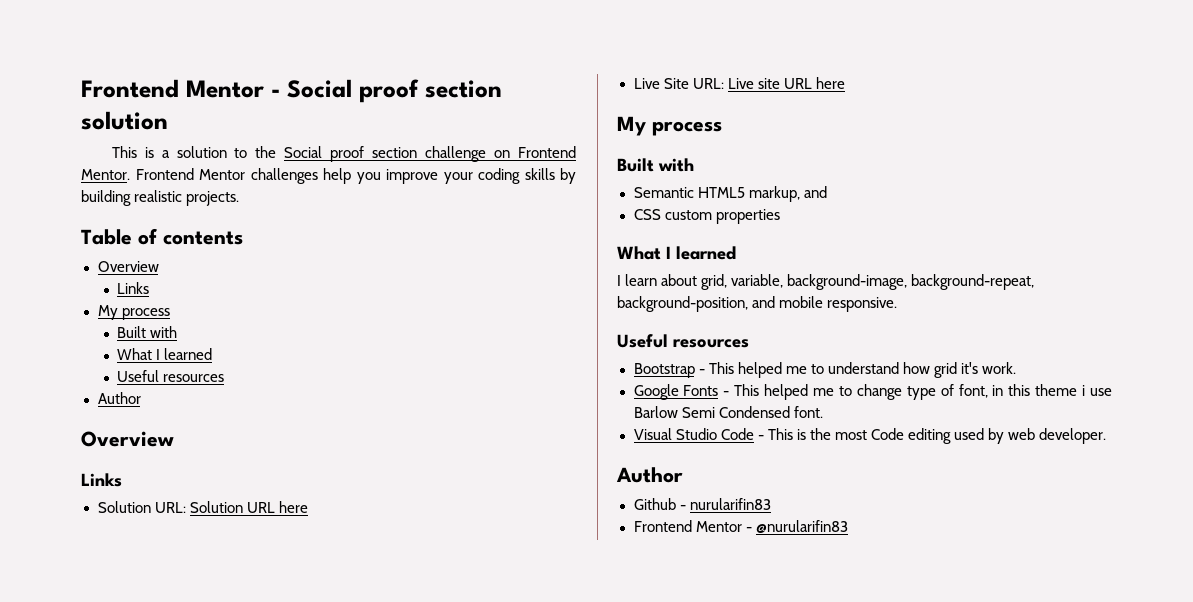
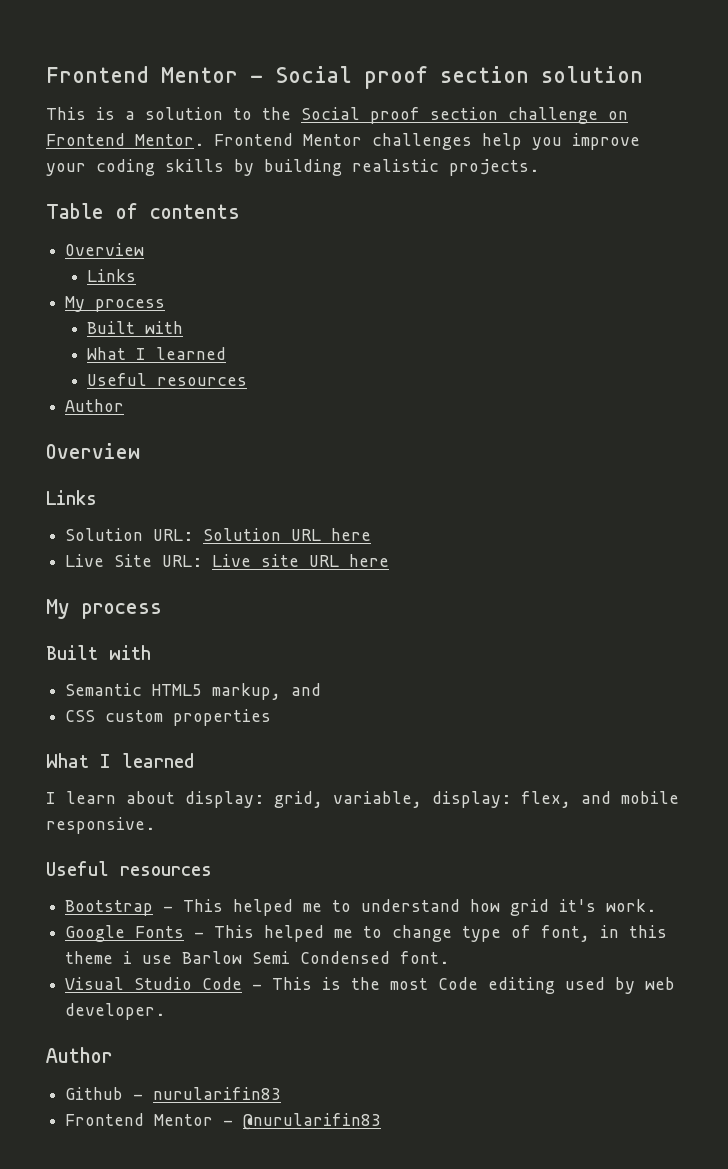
- I learn about grid, variable, background-image, background-repeat, background-position, and mobile responsive.
+ I learn about display: grid, variable, display: flex, and mobile responsive.

